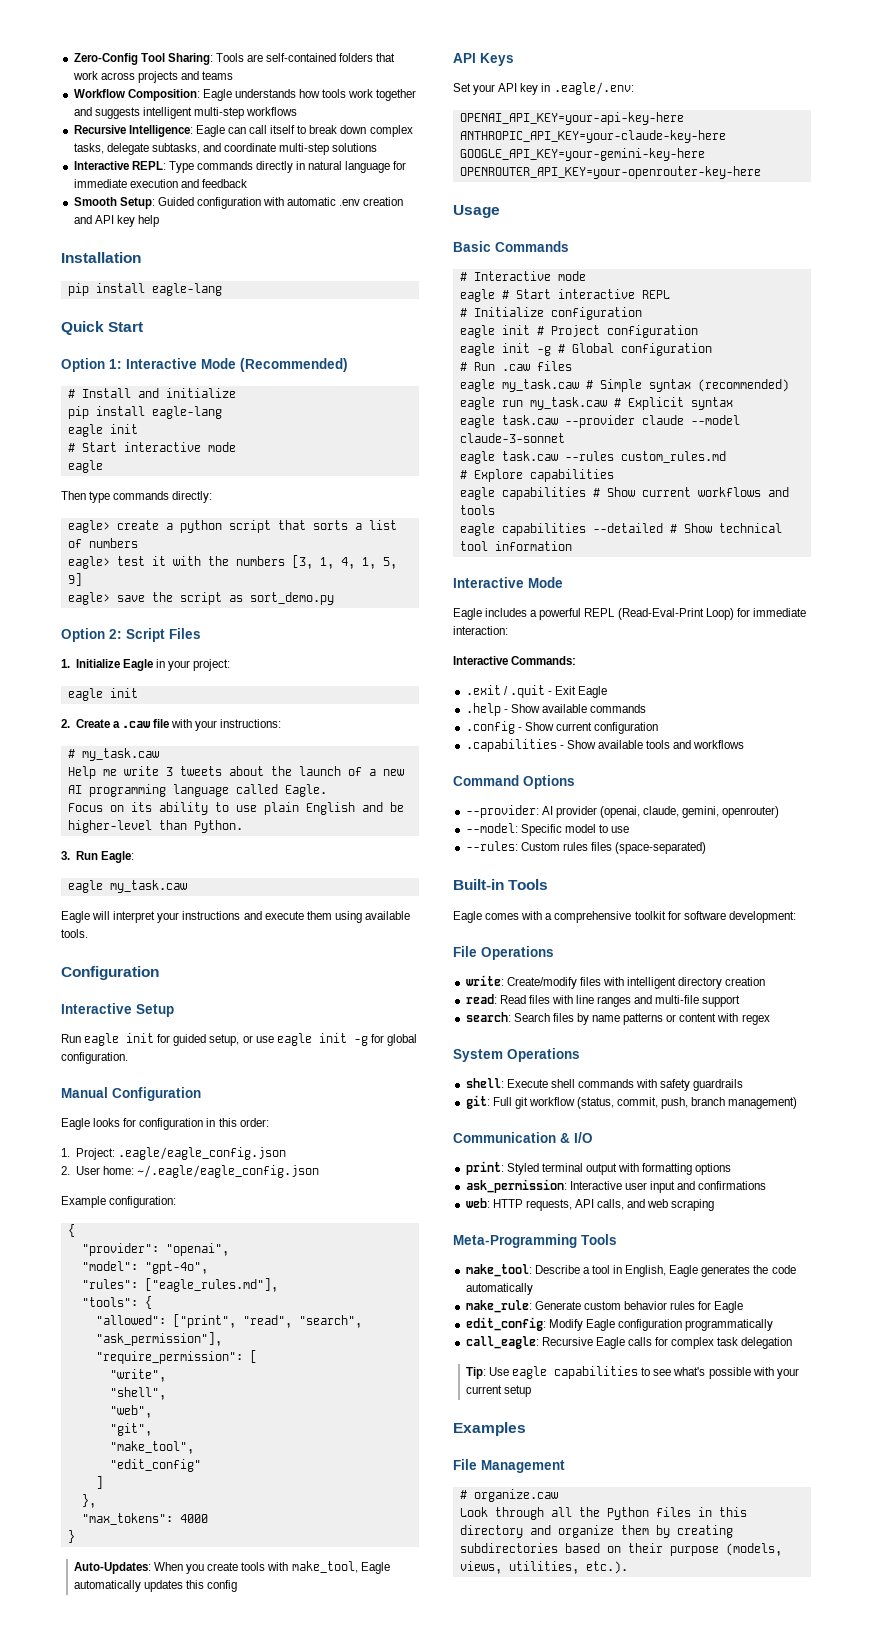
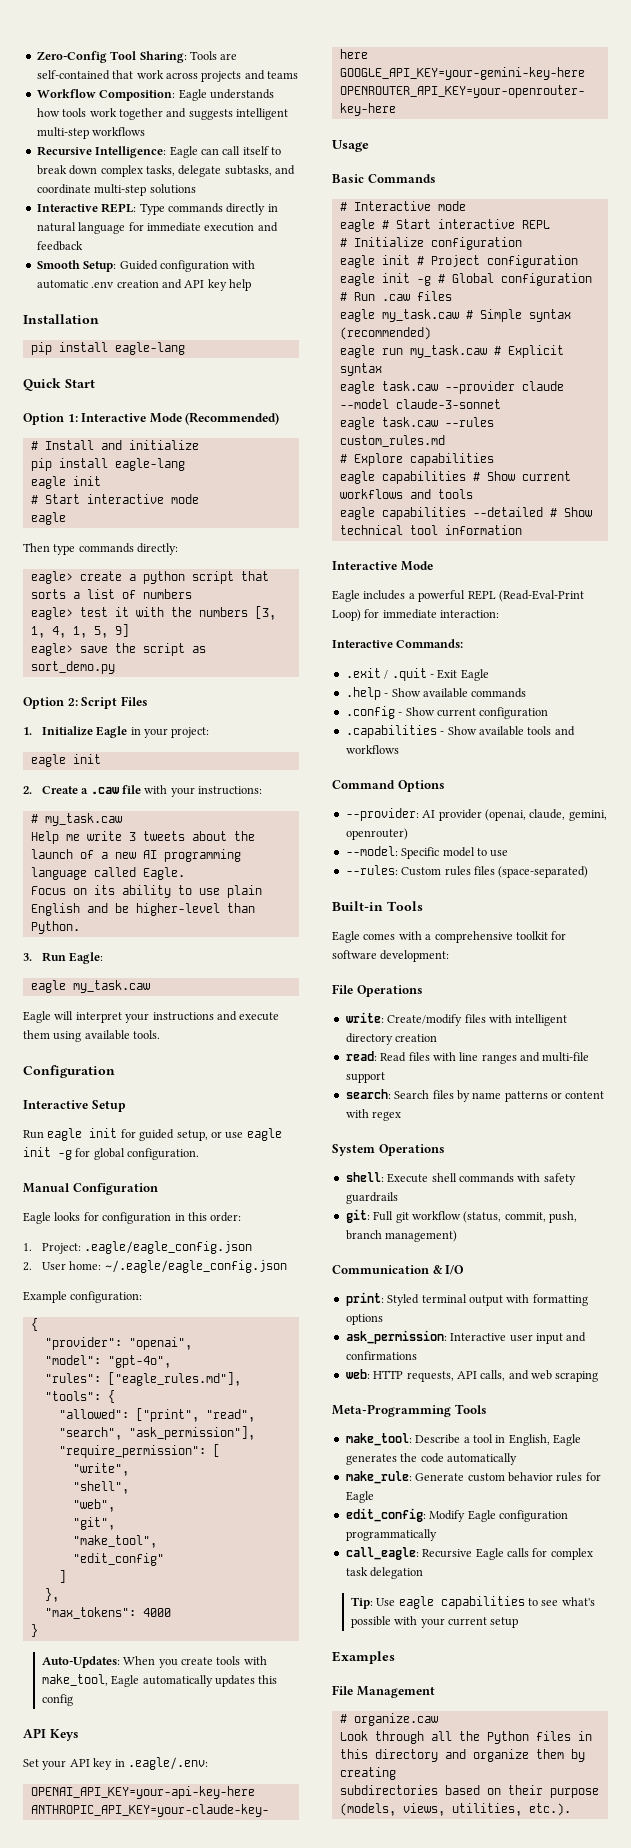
- Zero-Config Tool Sharing: Tools are self-contained folders that work across projects and teams
+ Zero-Config Tool Sharing: Tools are self-contained that work across projects and teams

